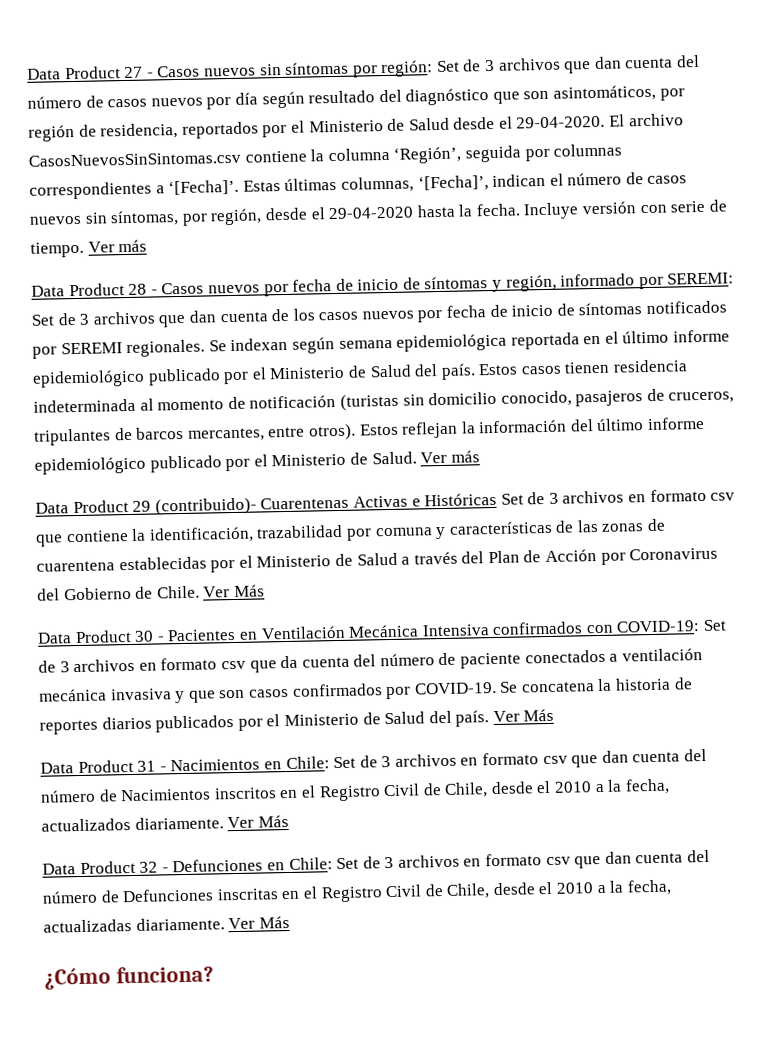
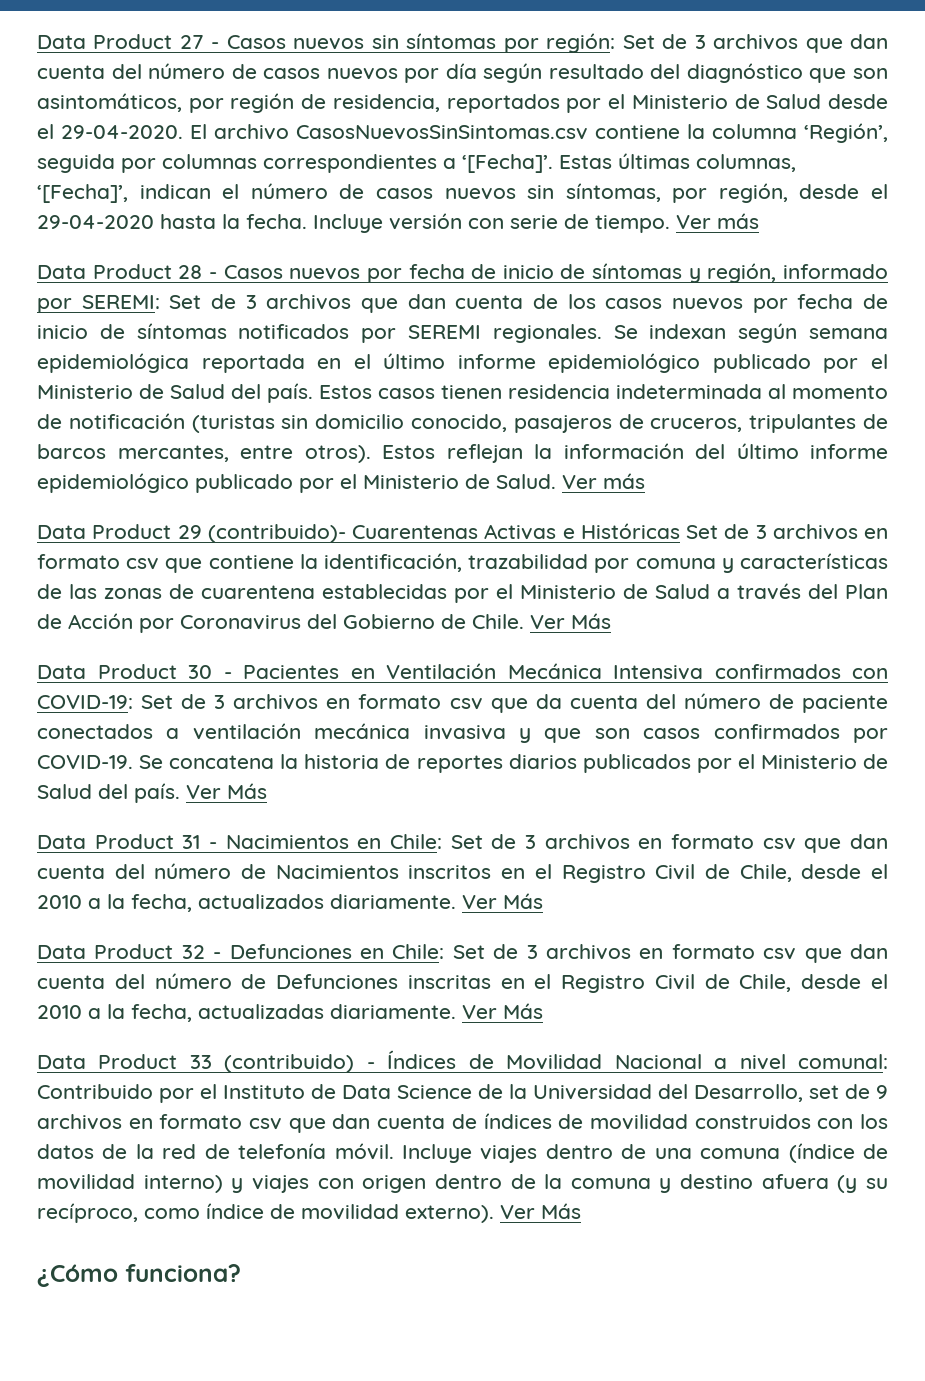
+ Data Product 33 (contribuido) - Índices de Movilidad Nacional a nivel comunal: Contribuido por el Instituto de Data Science de la Universidad del Desarrollo, set de 9 archivos en formato csv que dan cuenta de índices de movilidad construidos con los datos de la red de telefonía móvil. Incluye viajes dentro de una comuna (índice de movilidad interno) y viajes con origen dentro de la comuna y destino afuera (y su recíproco, como índice de movilidad externo). Ver Más

